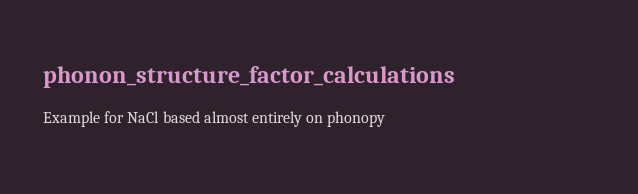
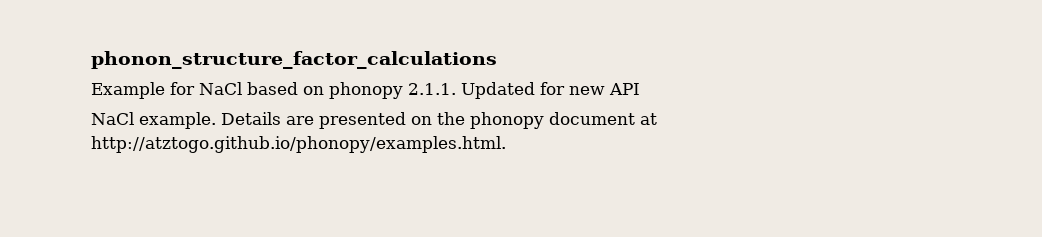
- Example for NaCl based almost entirely on phonopy
+ Example for NaCl based on phonopy 2.1.1. Updated for new API
+ NaCl example. Details are presented on the phonopy document at http://atztogo.github.io/phonopy/examples.html.

